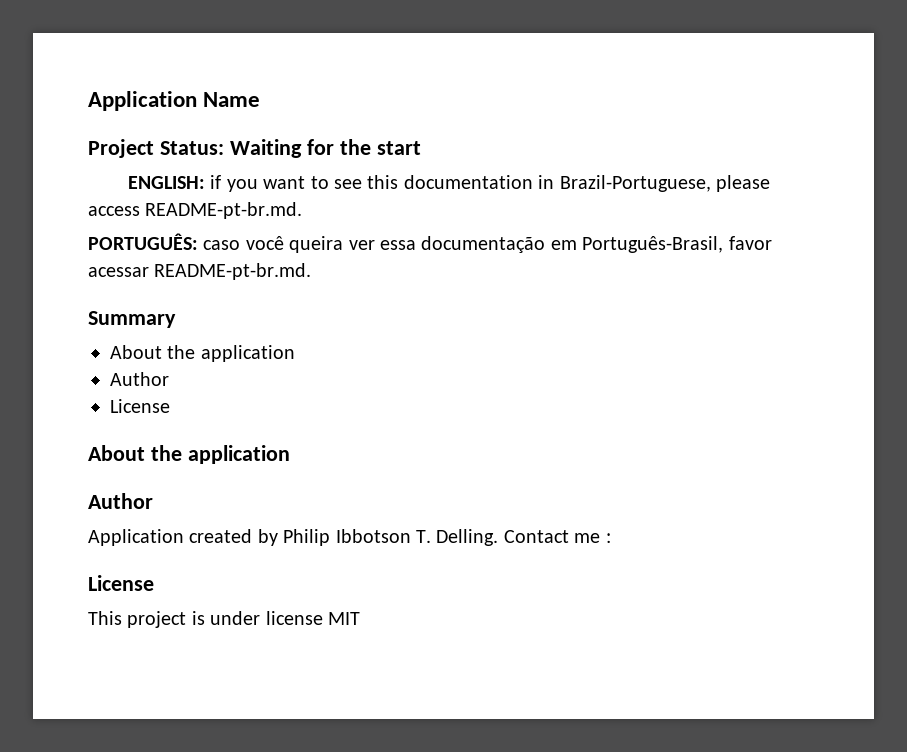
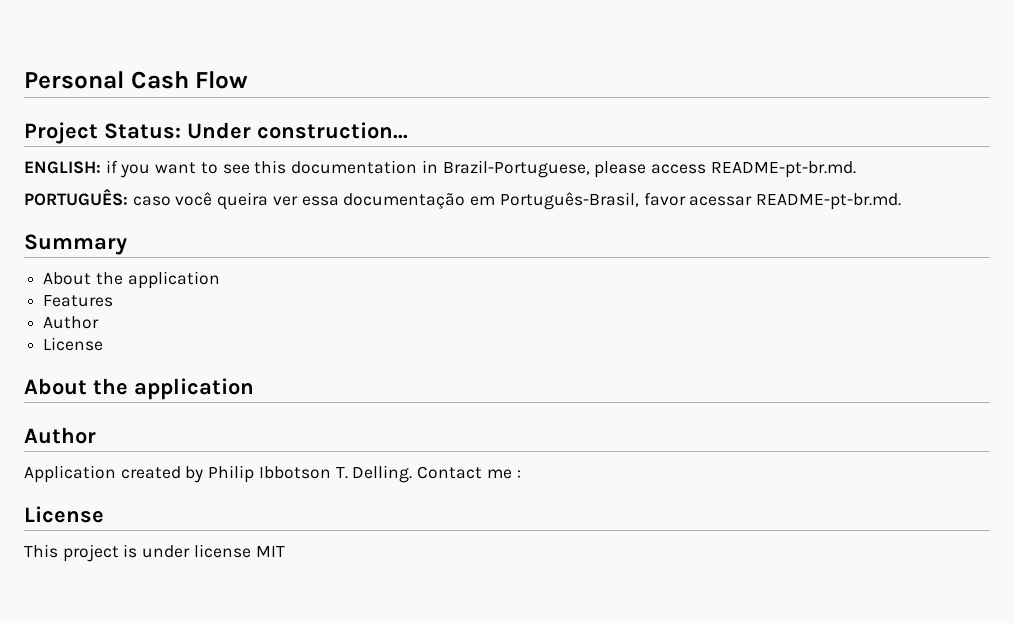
- Application Name
+ Personal Cash Flow
- Project Status: Waiting for the start
+ Project Status: Under construction...
+ Features

